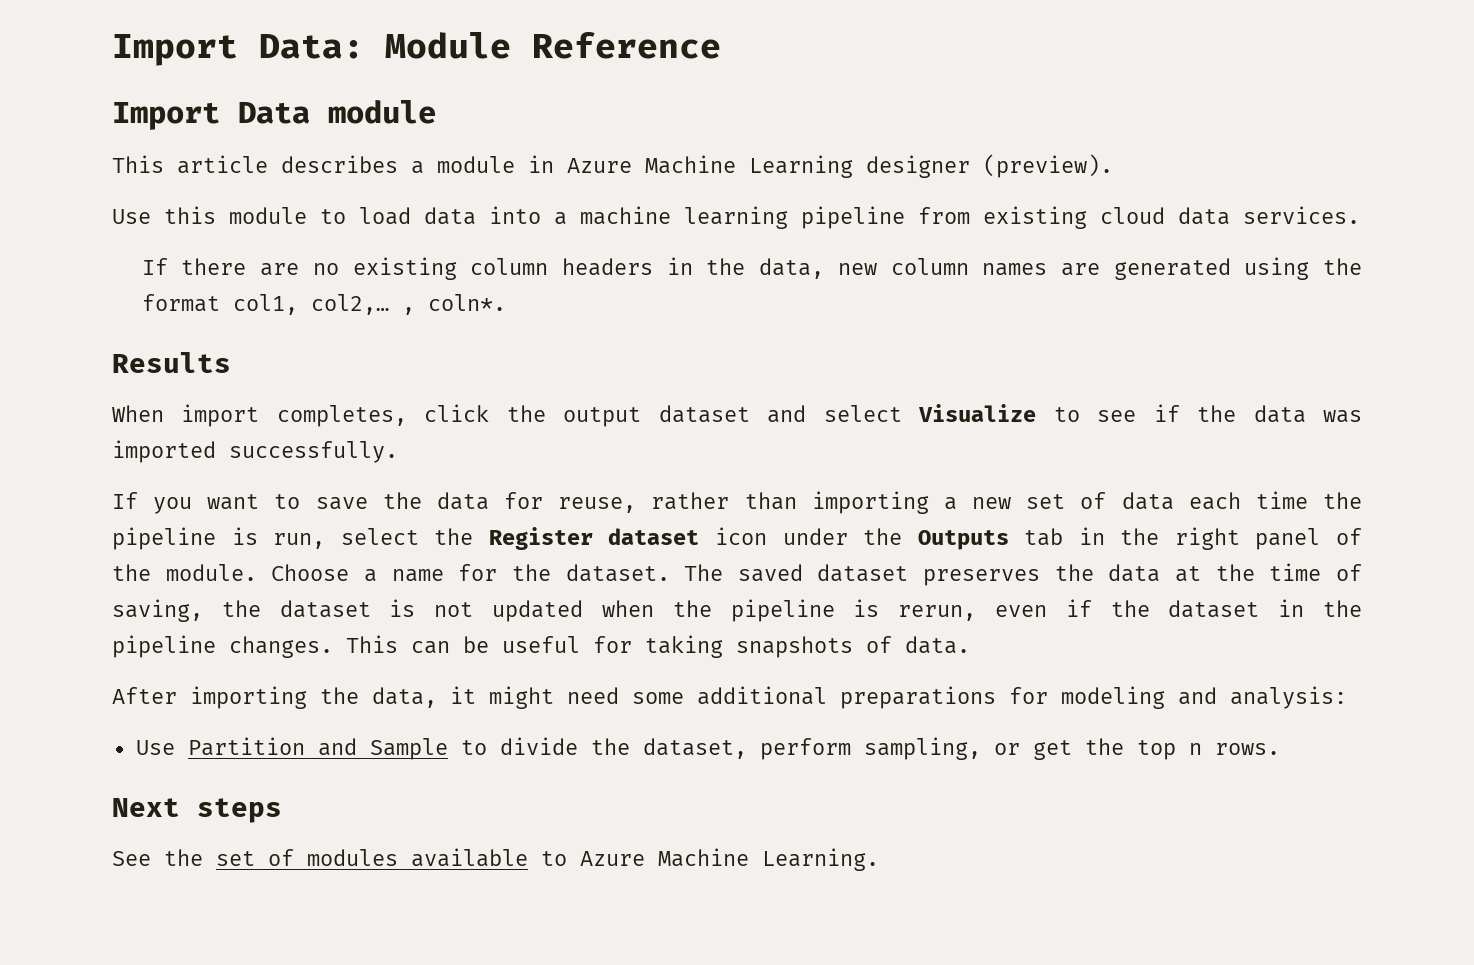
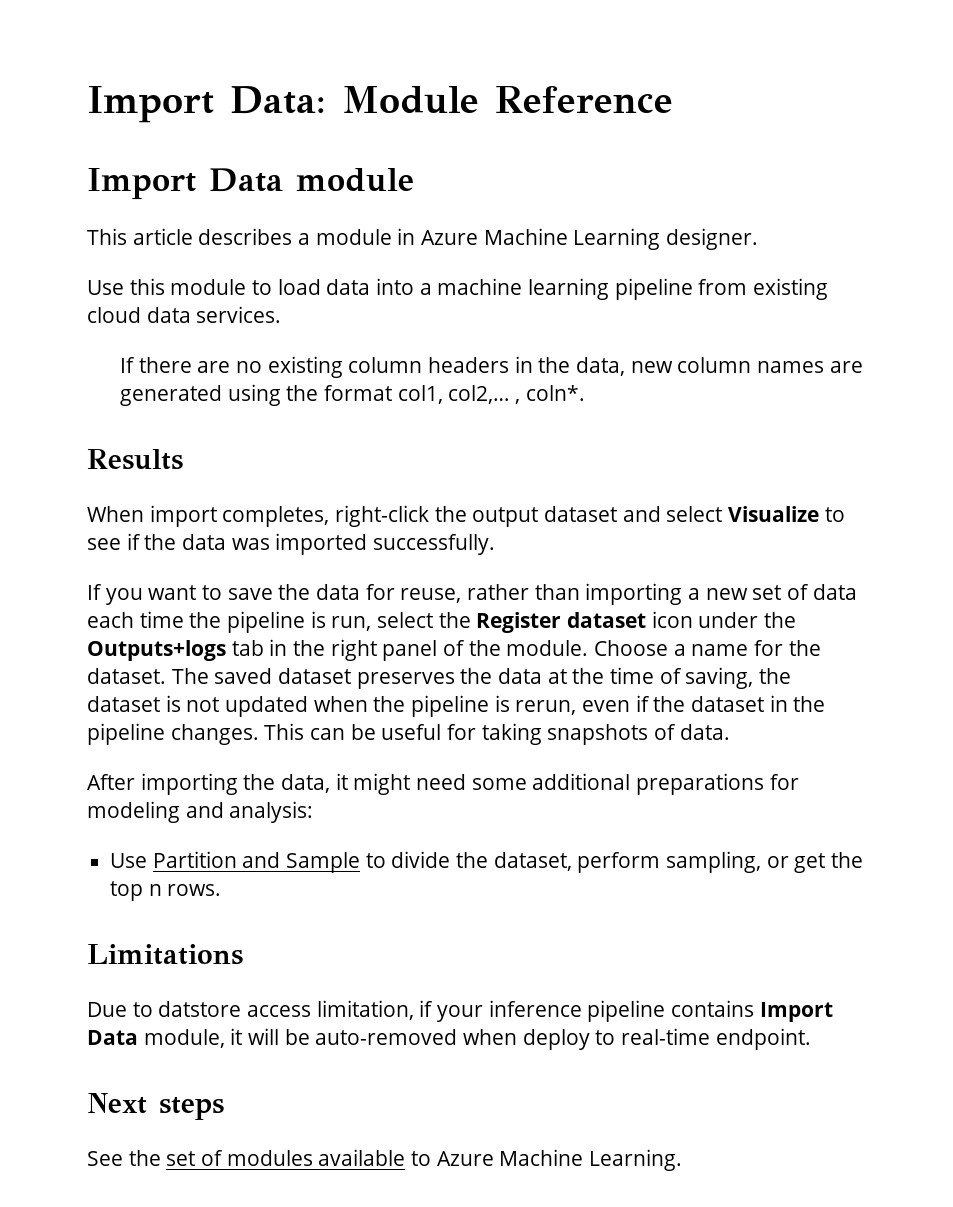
- This article describes a module in Azure Machine Learning designer (preview).
+ This article describes a module in Azure Machine Learning designer.
- When import completes, click the output dataset and select Visualize to see if the data was imported successfully.
+ When import completes, right-click the output dataset and select Visualize to see if the data was imported successfully.
- If you want to save the data for reuse, rather than importing a new set of data each time the pipeline is run, select the Register dataset icon under the Outputs tab in the right panel of the module.
+ If you want to save the data for reuse, rather than importing a new set of data each time the pipeline is run, select the Register dataset icon under the Outputs+logs tab in the right panel of the module.
+ Limitations
+ Due to datstore access limitation, if your inference pipeline contains Import Data module, it will be auto-removed when deploy to real-time endpoint.

